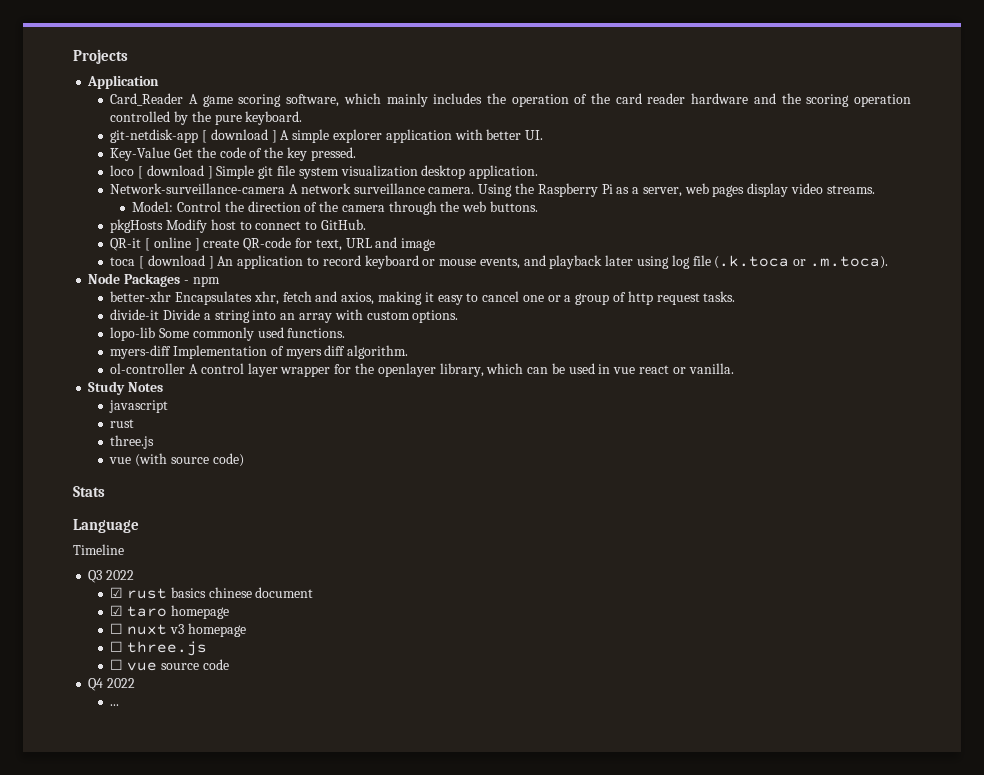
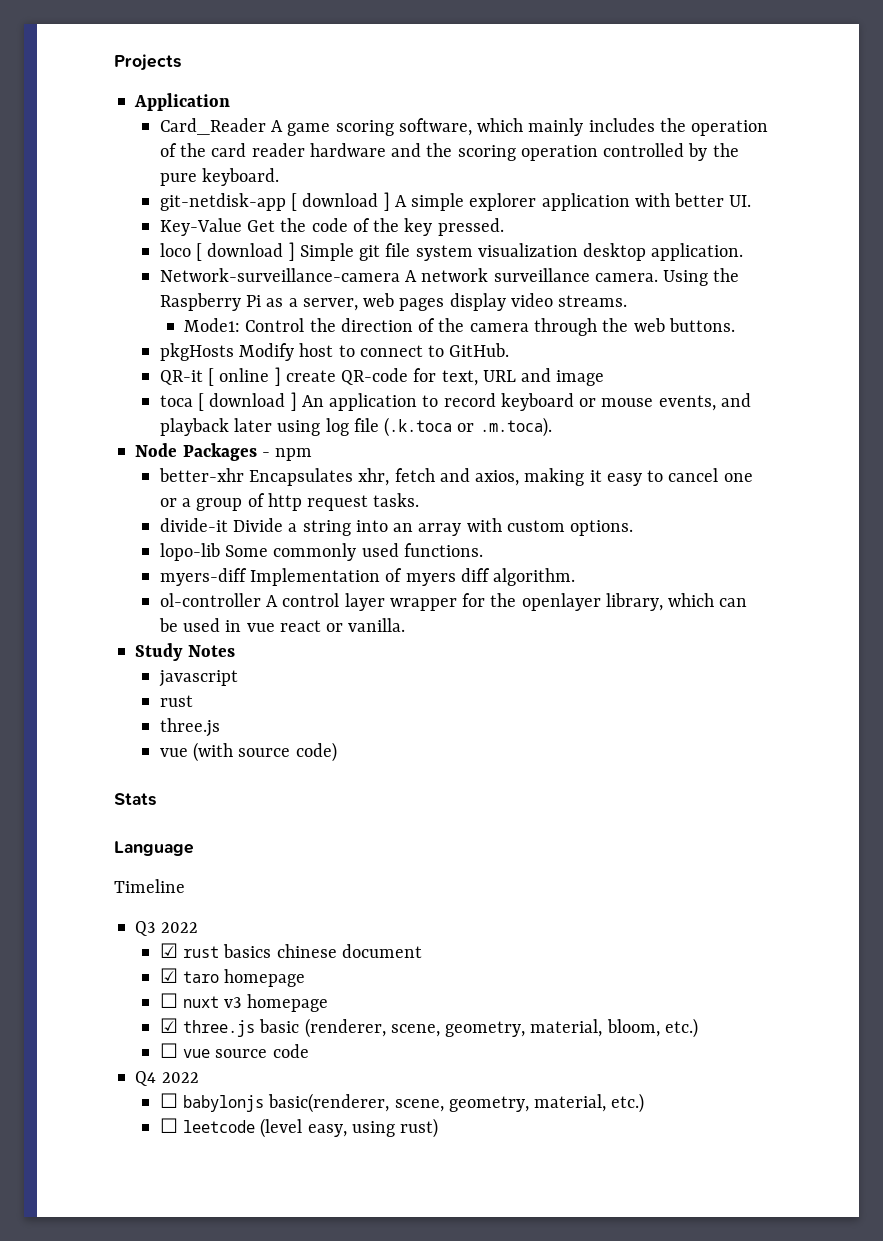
- ☐ three.js
+ ☑ three.js basic (renderer, scene, geometry, material, bloom, etc.)
- ...
+ ☐ babylonjs basic(renderer, scene, geometry, material, etc.)
+ ☐ leetcode (level easy, using rust)

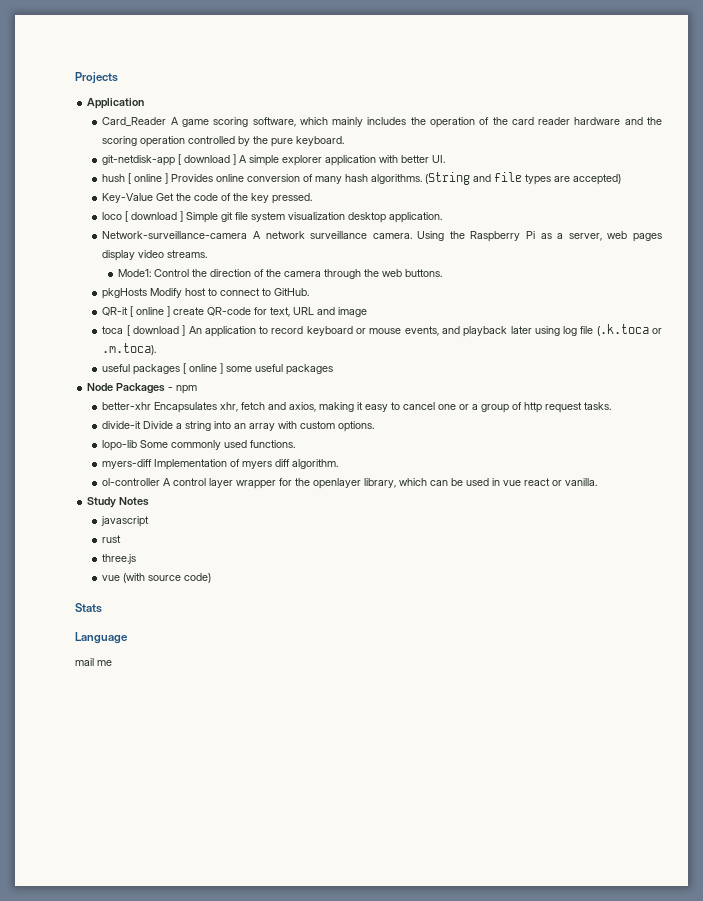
+ hush [ online ] Provides online conversion of many hash algorithms. (String and file types are accepted)
+ useful packages [ online ] some useful packages
- Timeline
- Q3 2022
- ☑ rust basics chinese document
- ☑ taro homepage
- ☐ nuxt v3 homepage
- ☑ three.js basic (renderer, scene, geometry, material, bloom, etc.)
- ☐ vue source code
- Q4 2022
- ☐ babylonjs basic(renderer, scene, geometry, material, etc.)
- ☐ leetcode (level easy, using rust)
+ mail me

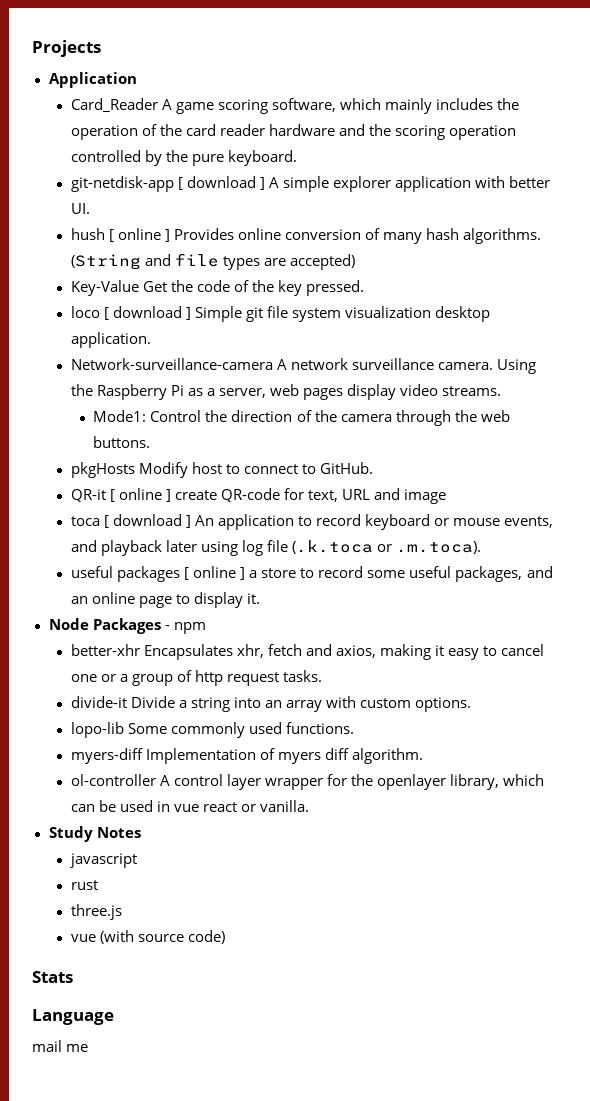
- useful packages [ online ] some useful packages
+ useful packages [ online ] a store to record some useful packages, and an online page to display it.

